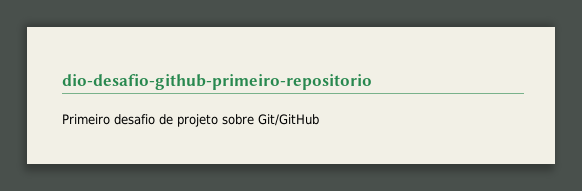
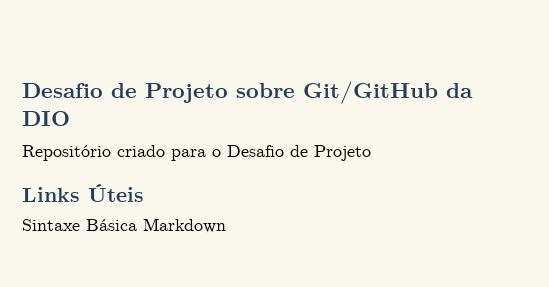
- dio-desafio-github-primeiro-repositorio
- Primeiro desafio de projeto sobre Git/GitHub
+ Desafio de Projeto sobre Git/GitHub da DIO
+ Repositório criado para o Desafio de Projeto
+ Links Úteis
+ Sintaxe Básica Markdown

